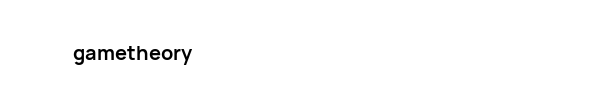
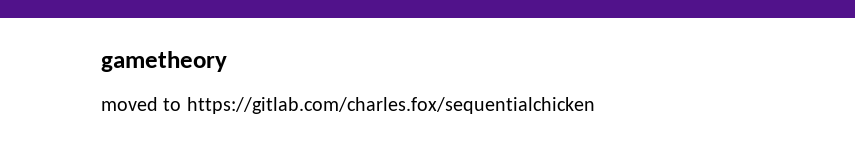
+ moved to https://gitlab.com/charles.fox/sequentialchicken

